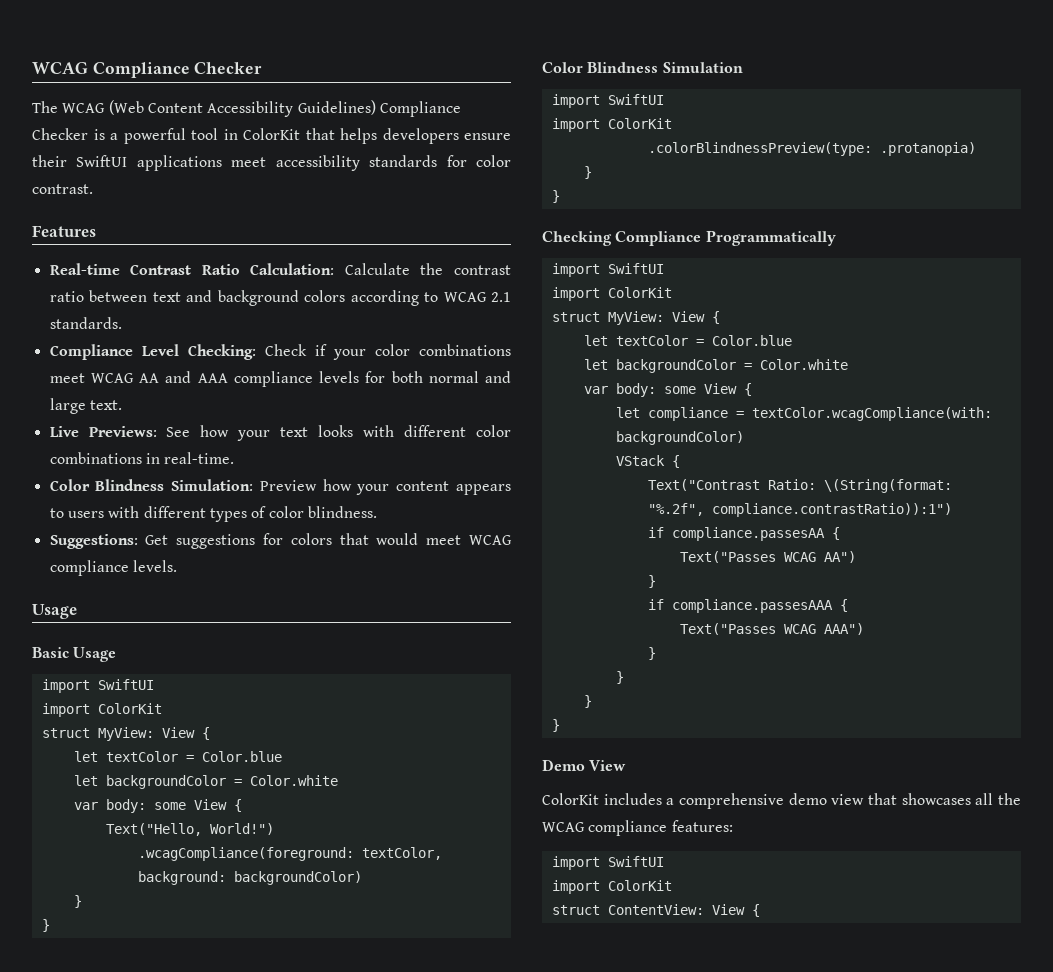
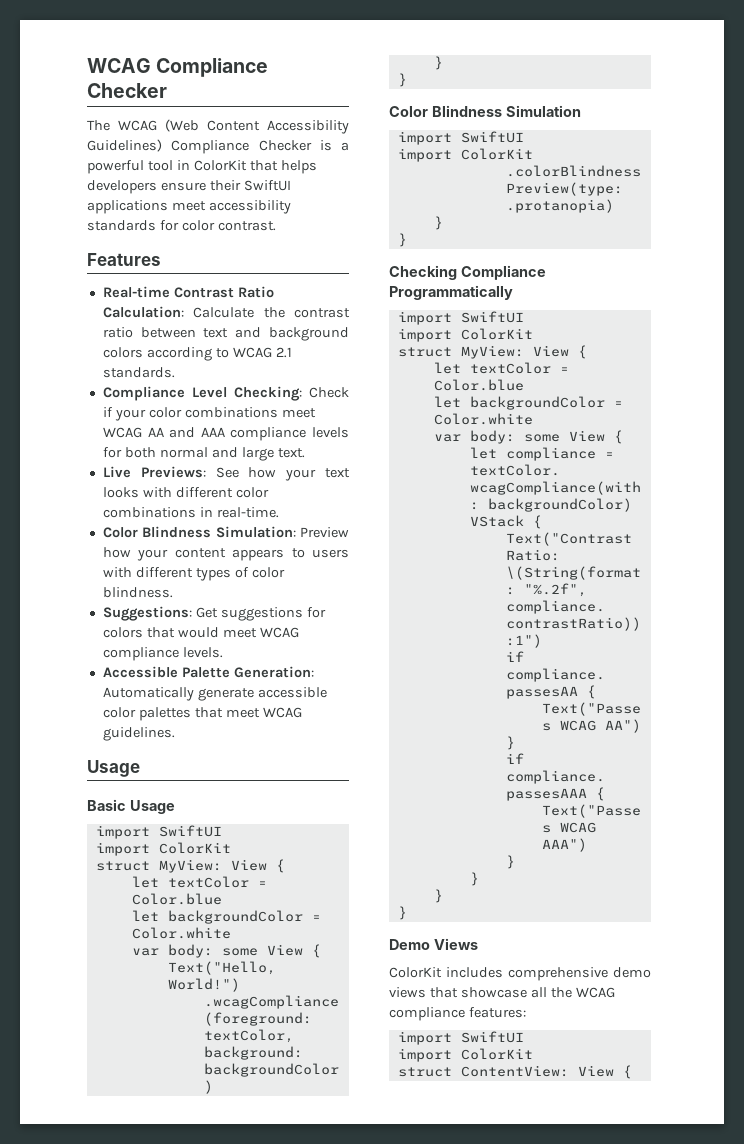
+ Accessible Palette Generation: Automatically generate accessible color palettes that meet WCAG guidelines.
- Demo View
+ Demo Views
- ColorKit includes a comprehensive demo view that showcases all the WCAG compliance features:
+ ColorKit includes comprehensive demo views that showcase all the WCAG compliance features:

